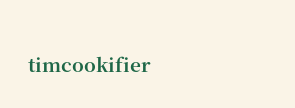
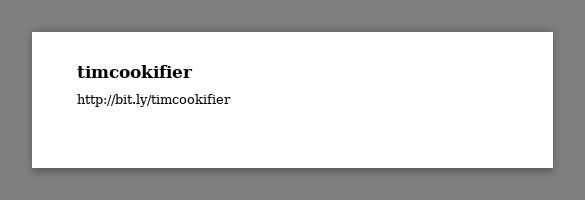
+ http://bit.ly/timcookifier

